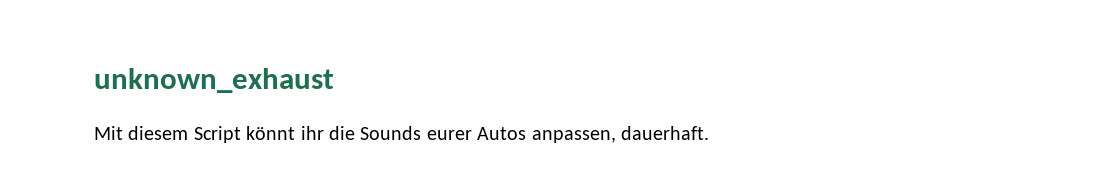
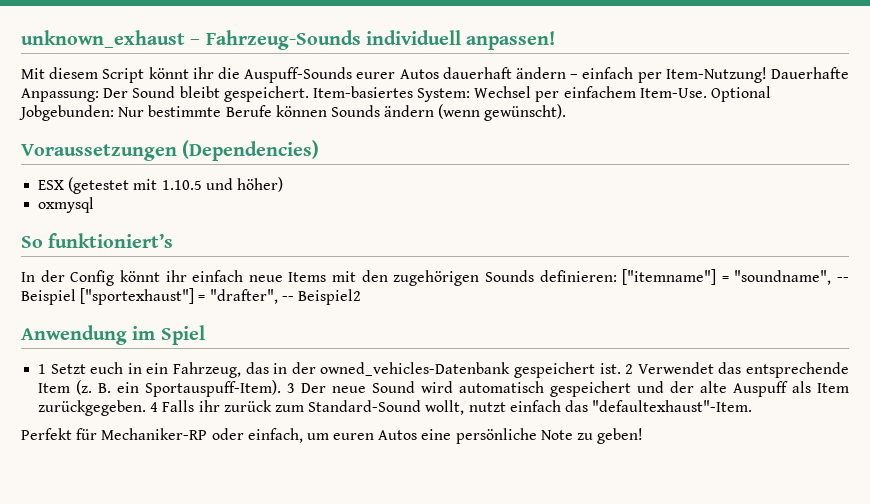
- unknown_exhaust
+ unknown_exhaust – Fahrzeug-Sounds individuell anpassen!
- Mit diesem Script könnt ihr die Sounds eurer Autos anpassen, dauerhaft.
+ Mit diesem Script könnt ihr die Auspuff-Sounds eurer Autos dauerhaft ändern – einfach per Item-Nutzung! Dauerhafte Anpassung: Der Sound bleibt gespeichert. Item-basiertes System: Wechsel per einfachem Item-Use. Optional Jobgebunden: Nur bestimmte Berufe können Sounds ändern (wenn gewünscht).
+ Voraussetzungen (Dependencies)
+ ESX (getestet mit 1.10.5 und höher)
+ oxmysql
+ So funktioniert’s
+ In der Config könnt ihr einfach neue Items mit den zugehörigen Sounds definieren: ["itemname"] = "soundname", -- Beispiel ["sportexhaust"] = "drafter", -- Beispiel2
+ Anwendung im Spiel
+ 1 Setzt euch in ein Fahrzeug, das in der owned_vehicles-Datenbank gespeichert ist. 2 Verwendet das entsprechende Item (z. B. ein Sportauspuff-Item). 3 Der neue Sound wird automatisch gespeichert und der alte Auspuff als Item zurückgegeben. 4 Falls ihr zurück zum Standard-Sound wollt, nutzt einfach das "defaultexhaust"-Item.
+ Perfekt für Mechaniker-RP oder einfach, um euren Autos eine persönliche Note zu geben!

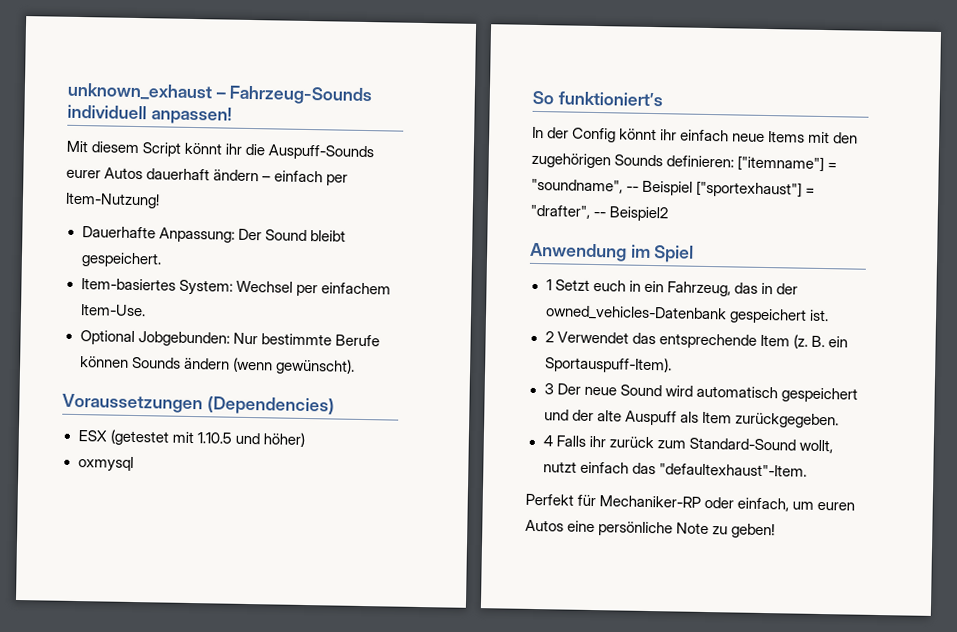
- Mit diesem Script könnt ihr die Auspuff-Sounds eurer Autos dauerhaft ändern – einfach per Item-Nutzung! Dauerhafte Anpassung: Der Sound bleibt gespeichert. Item-basiertes System: Wechsel per einfachem Item-Use. Optional Jobgebunden: Nur bestimmte Berufe können Sounds ändern (wenn gewünscht).
+ Mit diesem Script könnt ihr die Auspuff-Sounds eurer Autos dauerhaft ändern – einfach per Item-Nutzung!
+ Dauerhafte Anpassung: Der Sound bleibt gespeichert.
+ Item-basiertes System: Wechsel per einfachem Item-Use.
+ Optional Jobgebunden: Nur bestimmte Berufe können Sounds ändern (wenn gewünscht).
- 1 Setzt euch in ein Fahrzeug, das in der owned_vehicles-Datenbank gespeichert ist. 2 Verwendet das entsprechende Item (z.
+ 1 Setzt euch in ein Fahrzeug, das in der owned_vehicles-Datenbank gespeichert ist.
+ 2 Verwendet das entsprechende Item (z.
- B. ein Sportauspuff-Item). 3 Der neue Sound wird automatisch gespeichert und der alte Auspuff als Item zurückgegeben. 4 Falls ihr zurück zum Standard-Sound wollt, nutzt einfach das "defaultexhaust"-Item.
+ B. ein Sportauspuff-Item).
+ 3 Der neue Sound wird automatisch gespeichert und der alte Auspuff als Item zurückgegeben.
+ 4 Falls ihr zurück zum Standard-Sound wollt, nutzt einfach das "defaultexhaust"-Item.

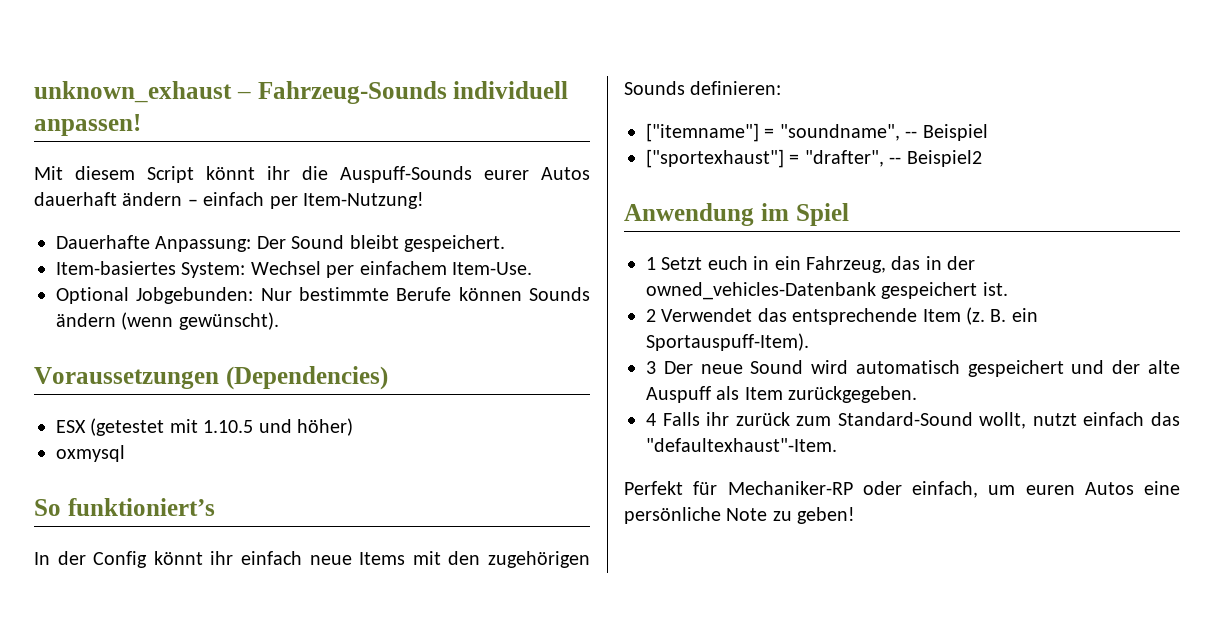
- In der Config könnt ihr einfach neue Items mit den zugehörigen Sounds definieren: ["itemname"] = "soundname", -- Beispiel ["sportexhaust"] = "drafter", -- Beispiel2
+ In der Config könnt ihr einfach neue Items mit den zugehörigen Sounds definieren:
+ ["itemname"] = "soundname", -- Beispiel
+ ["sportexhaust"] = "drafter", -- Beispiel2

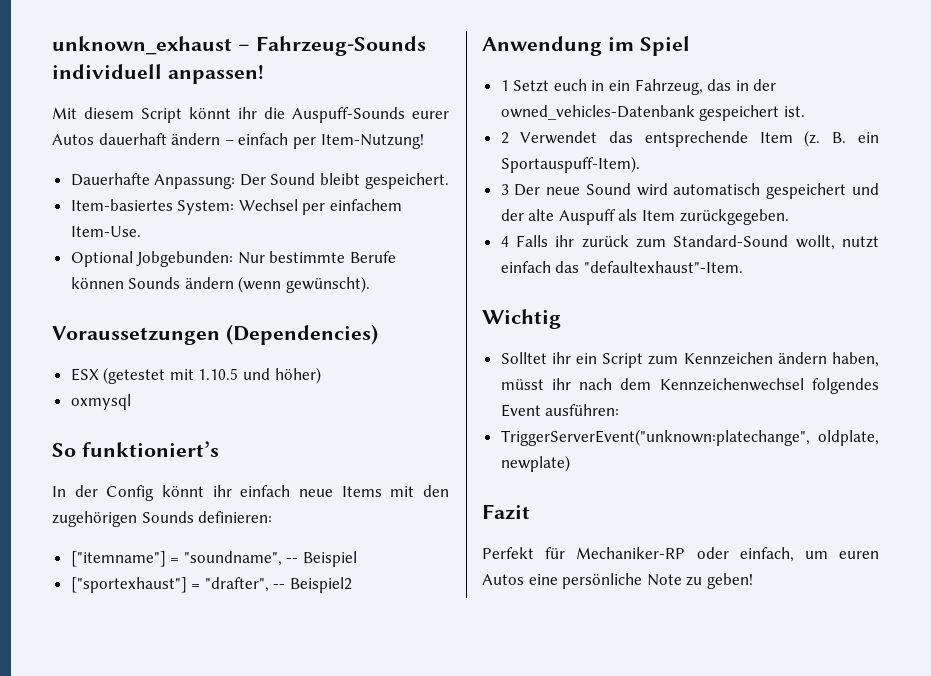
+ Wichtig
+ Solltet ihr ein Script zum Kennzeichen ändern haben, müsst ihr nach dem Kennzeichenwechsel folgendes Event ausführen:
+ TriggerServerEvent("unknown:platechange", oldplate, newplate)
+ Fazit

